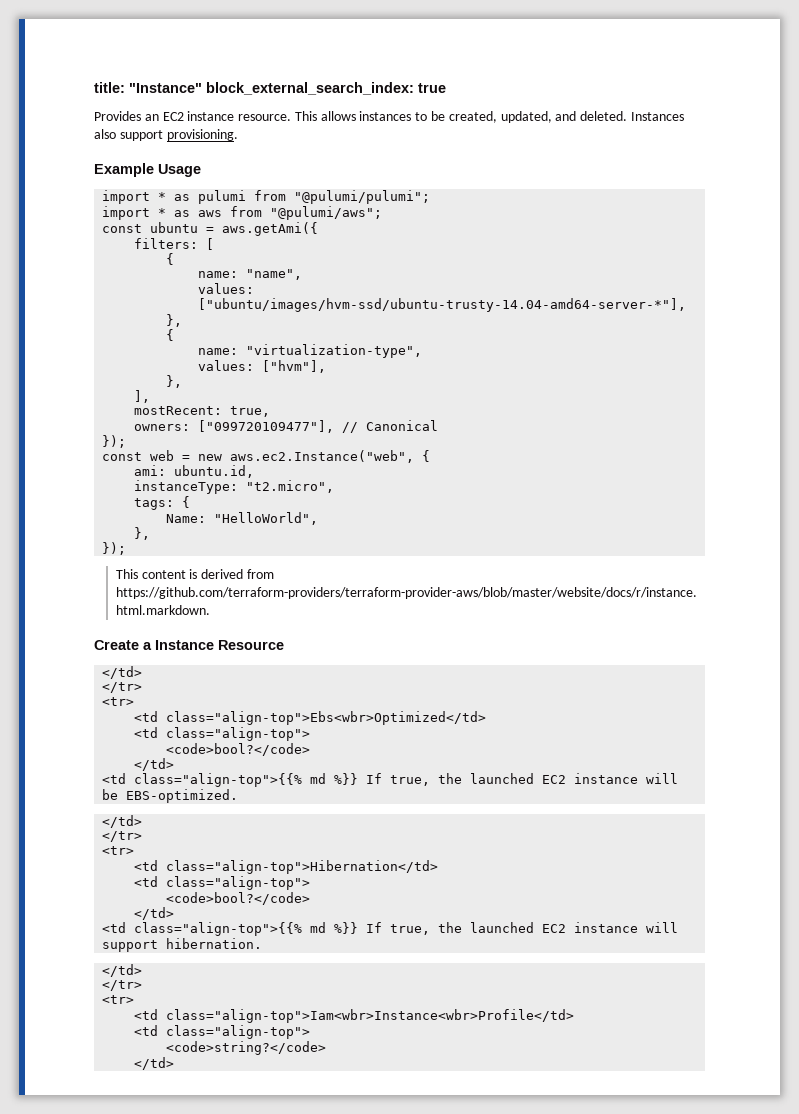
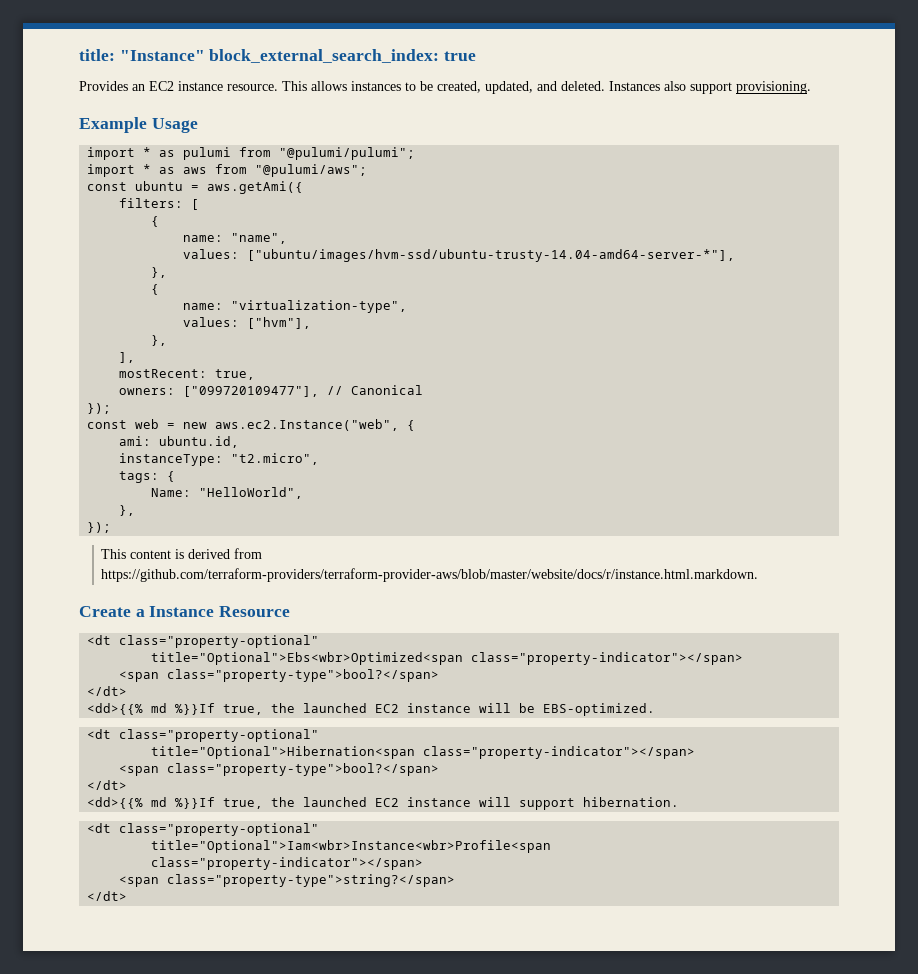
  Create a Instance Resource
- </td>
- </tr>
- <tr>
- <td class="align-top">Ebs<wbr>Optimized</td>
- <td class="align-top">
- <code>bool?</code>
- </td>
- <td class="align-top">{{% md %}} If true, the launched EC2 instance will be EBS-optimized.
- </td>
- </tr>
- <tr>
- <td class="align-top">Hibernation</td>
- <td class="align-top">
- <code>bool?</code>
- </td>
- <td class="align-top">{{% md %}} If true, the launched EC2 instance will support hibernation.
- </td>
- </tr>
- <tr>
- <td class="align-top">Iam<wbr>Instance<wbr>Profile</td>
- <td class="align-top">
- <code>string?</code>
- </td>
+ <dt class="property-optional"
+ title="Optional">Ebs<wbr>Optimized<span class="property-indicator"></span>
+ <span class="property-type">bool?</span>
+ </dt>
+ <dd>{{% md %}}If true, the launched EC2 instance will be EBS-optimized.
+ <dt class="property-optional"
+ title="Optional">Hibernation<span class="property-indicator"></span>
+ <span class="property-type">bool?</span>
+ </dt>
+ <dd>{{% md %}}If true, the launched EC2 instance will support hibernation.
+ <dt class="property-optional"
+ title="Optional">Iam<wbr>Instance<wbr>Profile<span class="property-indicator"></span>
+ <span class="property-type">string?</span>
+ </dt>

